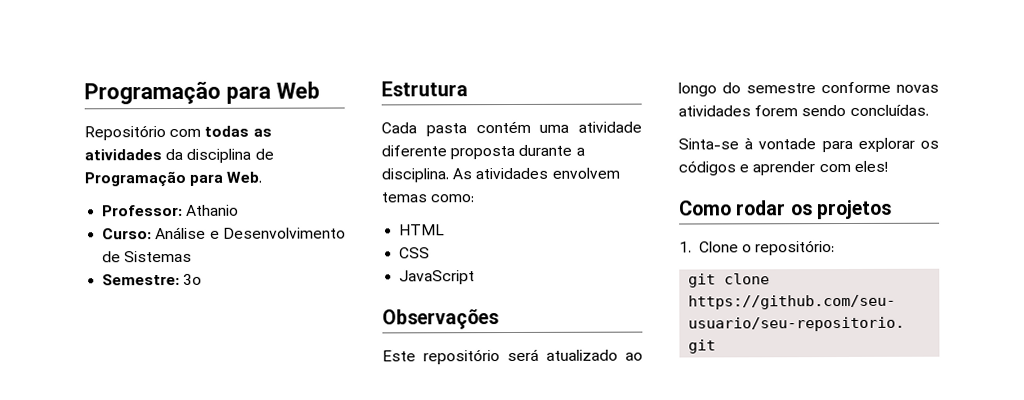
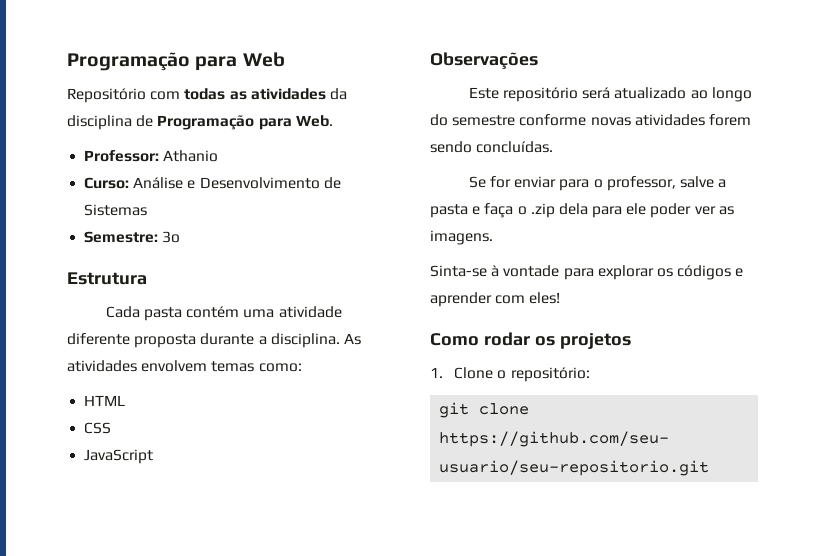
+ Se for enviar para o professor, salve a pasta e faça o .zip dela para ele poder ver as imagens.

